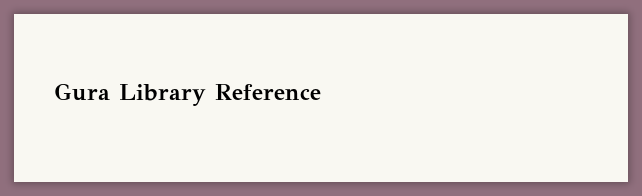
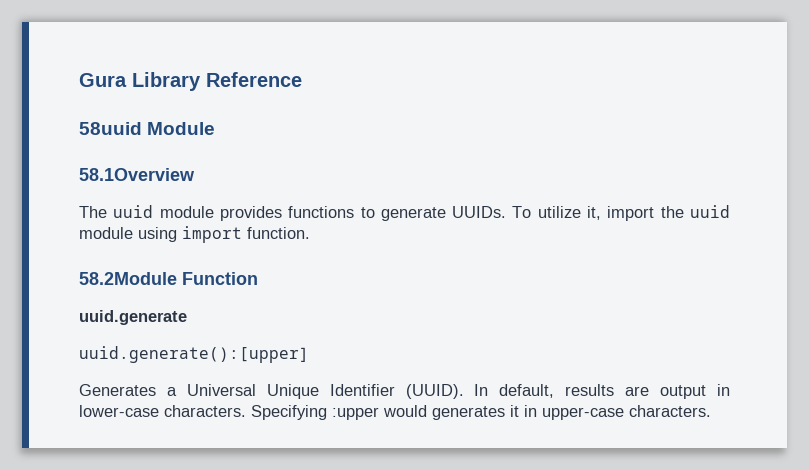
+ 58uuid Module
+ 58.1Overview
+ The uuid module provides functions to generate UUIDs. To utilize it, import the uuid module using import function.
+ 58.2Module Function
+ uuid.generate
+ uuid.generate():[upper]
+ Generates a Universal Unique Identifier (UUID). In default, results are output in lower-case characters. Specifying :upper would generates it in upper-case characters.

